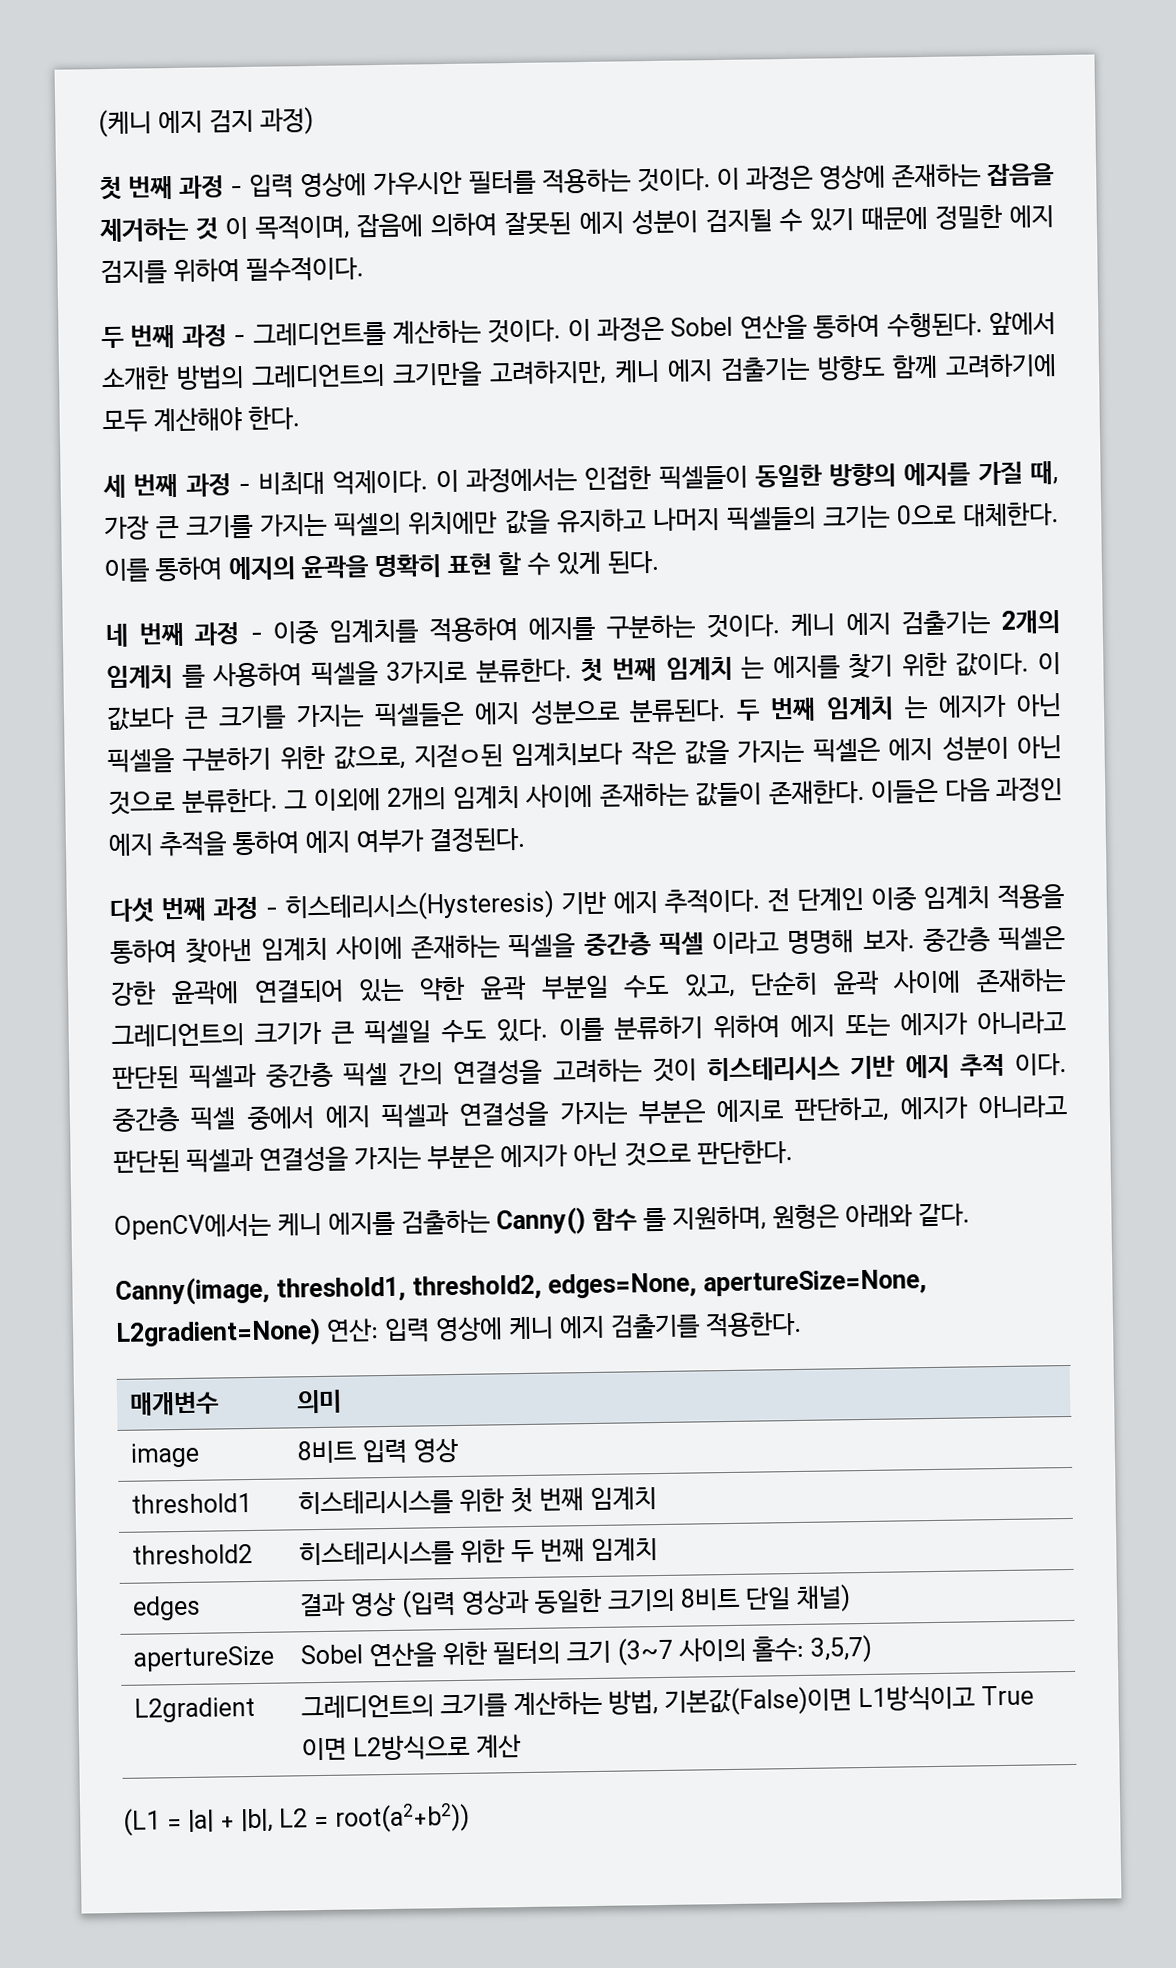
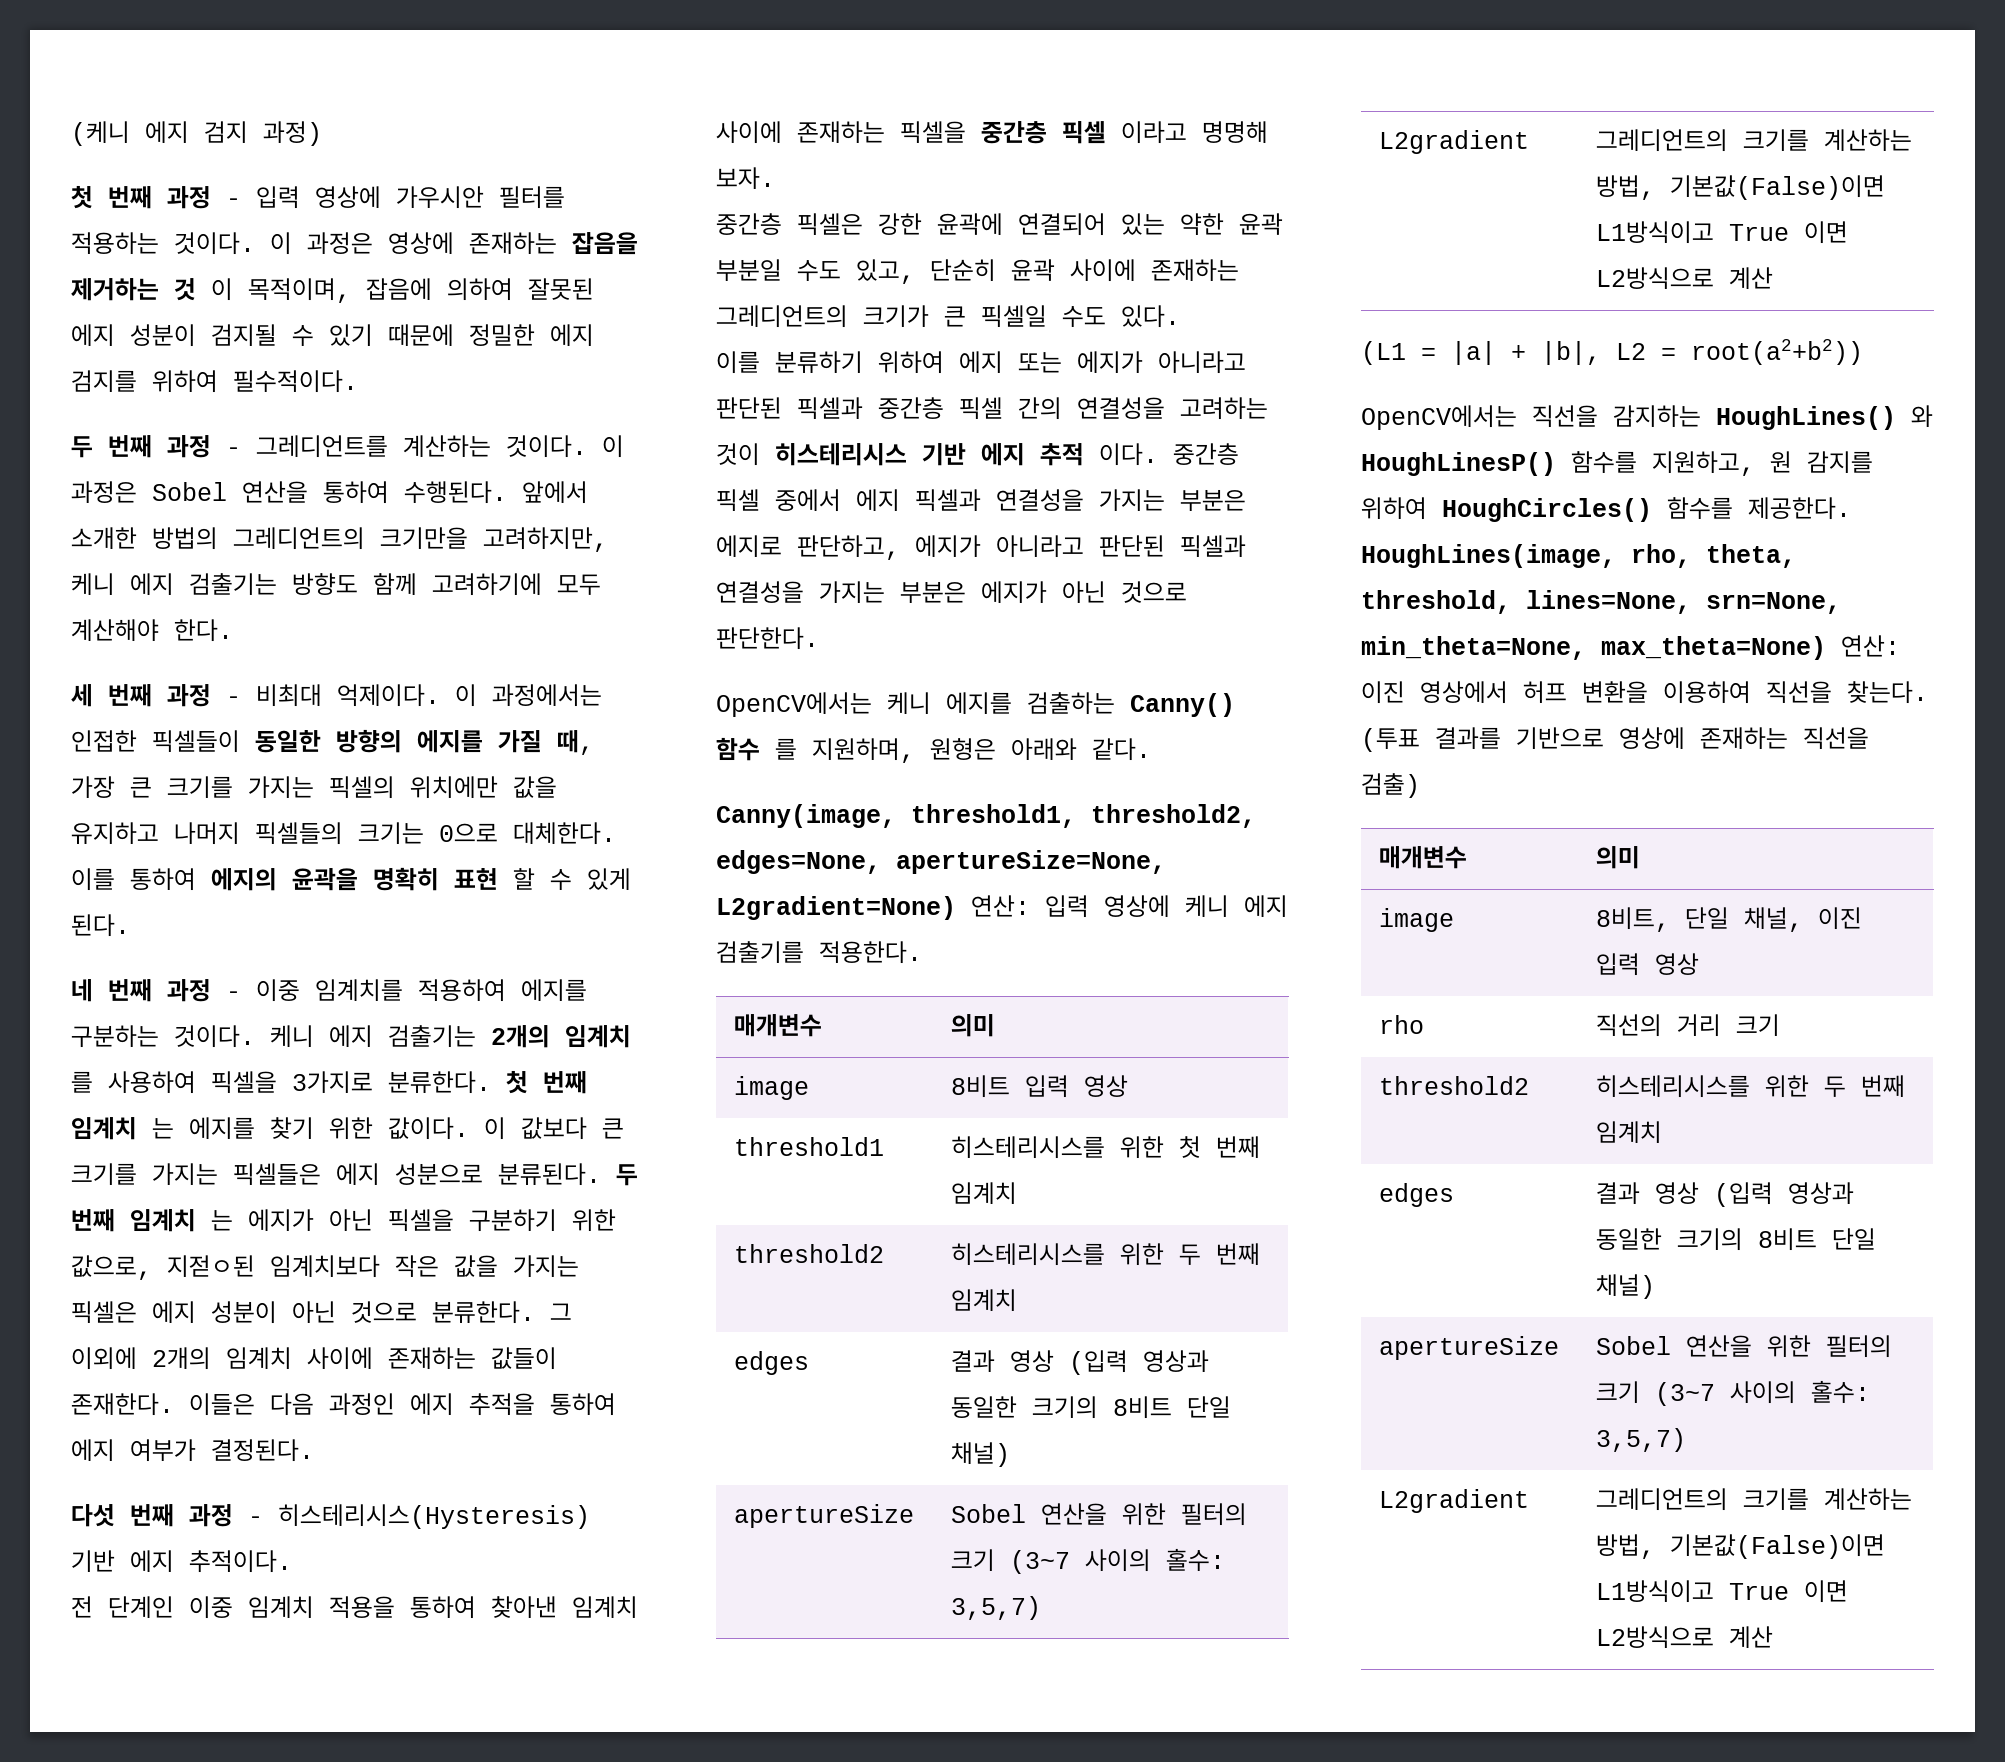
- 다섯 번째 과정 - 히스테리시스(Hysteresis) 기반 에지 추적이다. 전 단계인 이중 임계치 적용을 통하여 찾아낸 임계치 사이에 존재하는 픽셀을 중간층 픽셀 이라고 명명해 보자. 중간층 픽셀은 강한 윤곽에 연결되어 있는 약한 윤곽 부분일 수도 있고, 단순히 윤곽 사이에 존재하는 그레디언트의 크기가 큰 픽셀일 수도 있다. 이를 분류하기 위하여 에지 또는 에지가 아니라고 판단된 픽셀과 중간층 픽셀 간의 연결성을 고려하는 것이 히스테리시스 기반 에지 추적 이다.
+ 다섯 번째 과정 - 히스테리시스(Hysteresis) 기반 에지 추적이다.
+ 전 단계인 이중 임계치 적용을 통하여 찾아낸 임계치 사이에 존재하는 픽셀을 중간층 픽셀 이라고 명명해 보자.
+ 중간층 픽셀은 강한 윤곽에 연결되어 있는 약한 윤곽 부분일 수도 있고, 단순히 윤곽 사이에 존재하는 그레디언트의 크기가 큰 픽셀일 수도 있다.
+ 이를 분류하기 위하여 에지 또는 에지가 아니라고 판단된 픽셀과 중간층 픽셀 간의 연결성을 고려하는 것이 히스테리시스 기반 에지 추적 이다.
+ OpenCV에서는 직선을 감지하는 HoughLines() 와 HoughLinesP() 함수를 지원하고, 원 감지를 위하여 HoughCircles() 함수를 제공한다. HoughLines(image, rho, theta, threshold, lines=None, srn=None, min_theta=None, max_theta=None) 연산: 이진 영상에서 허프 변환을 이용하여 직선을 찾는다. (투표 결과를 기반으로 영상에 존재하는 직선을 검출)
+ 매개변수 | 의미
+ image | 8비트, 단일 채널, 이진 입력 영상
+ rho | 직선의 거리 크기
+ threshold2 | 히스테리시스를 위한 두 번째 임계치
+ edges | 결과 영상 (입력 영상과 동일한 크기의 8비트 단일 채널)
+ apertureSize | Sobel 연산을 위한 필터의 크기 (3~7 사이의 홀수: 3,5,7)
+ L2gradient | 그레디언트의 크기를 계산하는 방법, 기본값(False)이면 L1방식이고 True 이면 L2방식으로 계산

